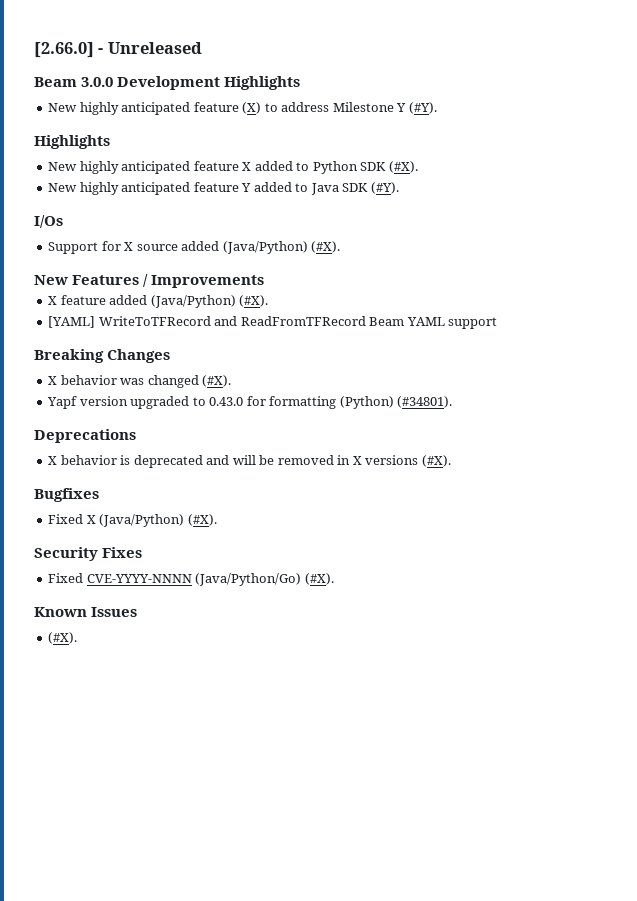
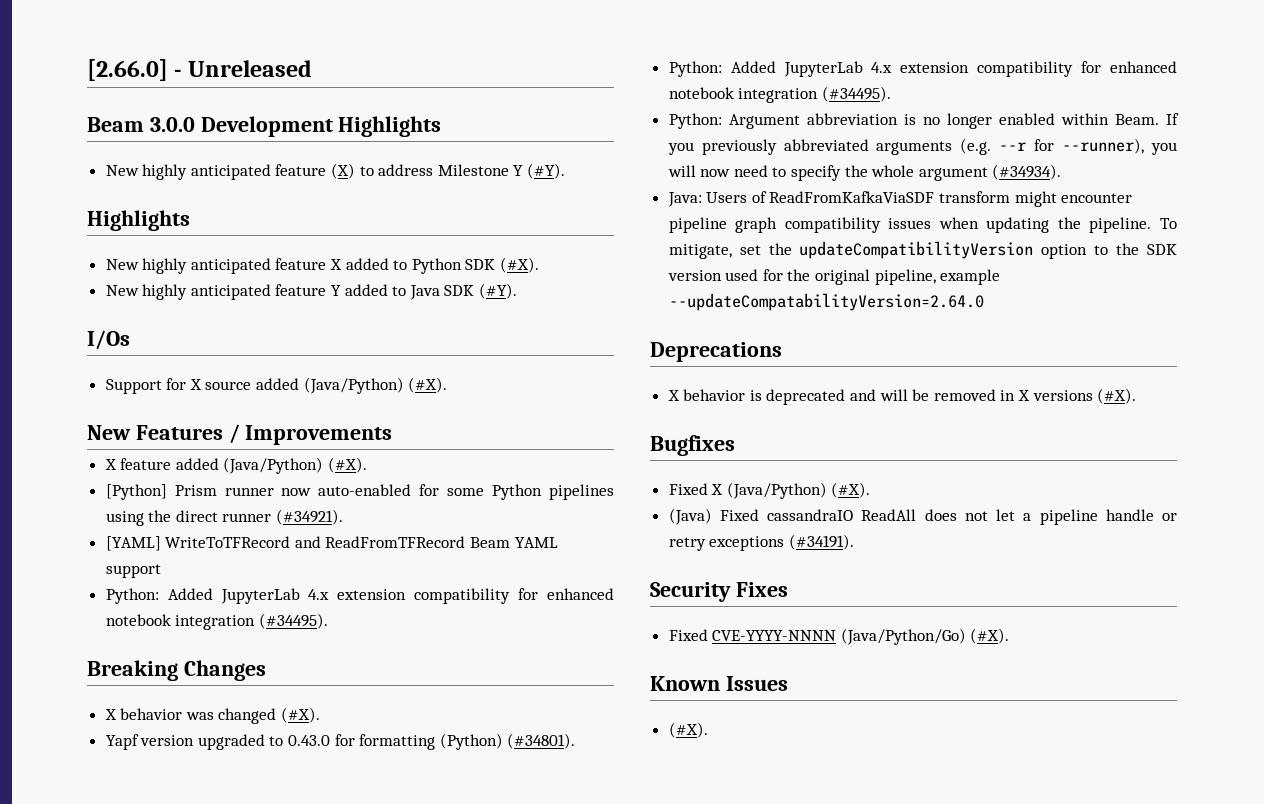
+ [Python] Prism runner now auto-enabled for some Python pipelines using the direct runner (#34921).
  [YAML] WriteToTFRecord and ReadFromTFRecord Beam YAML support
+ Python: Added JupyterLab 4.x extension compatibility for enhanced notebook integration (#34495).
  Yapf version upgraded to 0.43.0 for formatting (Python) (#34801).
+ Python: Added JupyterLab 4.x extension compatibility for enhanced notebook integration (#34495).
+ Python: Argument abbreviation is no longer enabled within Beam. If you previously abbreviated arguments (e.g. --r for --runner), you will now need to specify the whole argument (#34934).
+ Java: Users of ReadFromKafkaViaSDF transform might encounter pipeline graph compatibility issues when updating the pipeline. To mitigate, set the updateCompatibilityVersion option to the SDK version used for the original pipeline, example --updateCompatabilityVersion=2.64.0
+ (Java) Fixed cassandraIO ReadAll does not let a pipeline handle or retry exceptions (#34191).

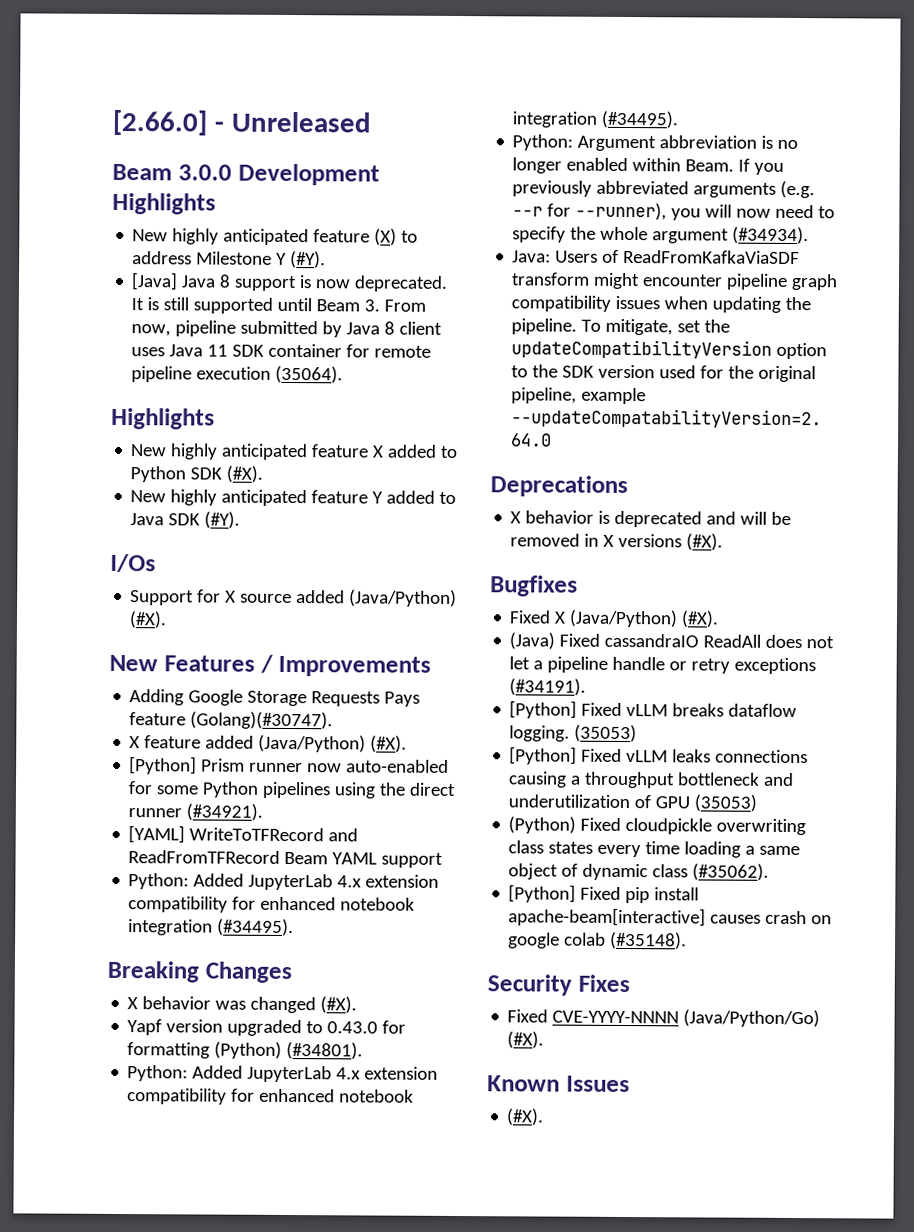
+ [Java] Java 8 support is now deprecated. It is still supported until Beam 3. From now, pipeline submitted by Java 8 client uses Java 11 SDK container for remote pipeline execution (35064).
+ Adding Google Storage Requests Pays feature (Golang)(#30747).
+ [Python] Fixed vLLM breaks dataflow logging. (35053)
+ [Python] Fixed vLLM leaks connections causing a throughput bottleneck and underutilization of GPU (35053)
+ (Python) Fixed cloudpickle overwriting class states every time loading a same object of dynamic class (#35062).
+ [Python] Fixed pip install apache-beam[interactive] causes crash on google colab (#35148).

